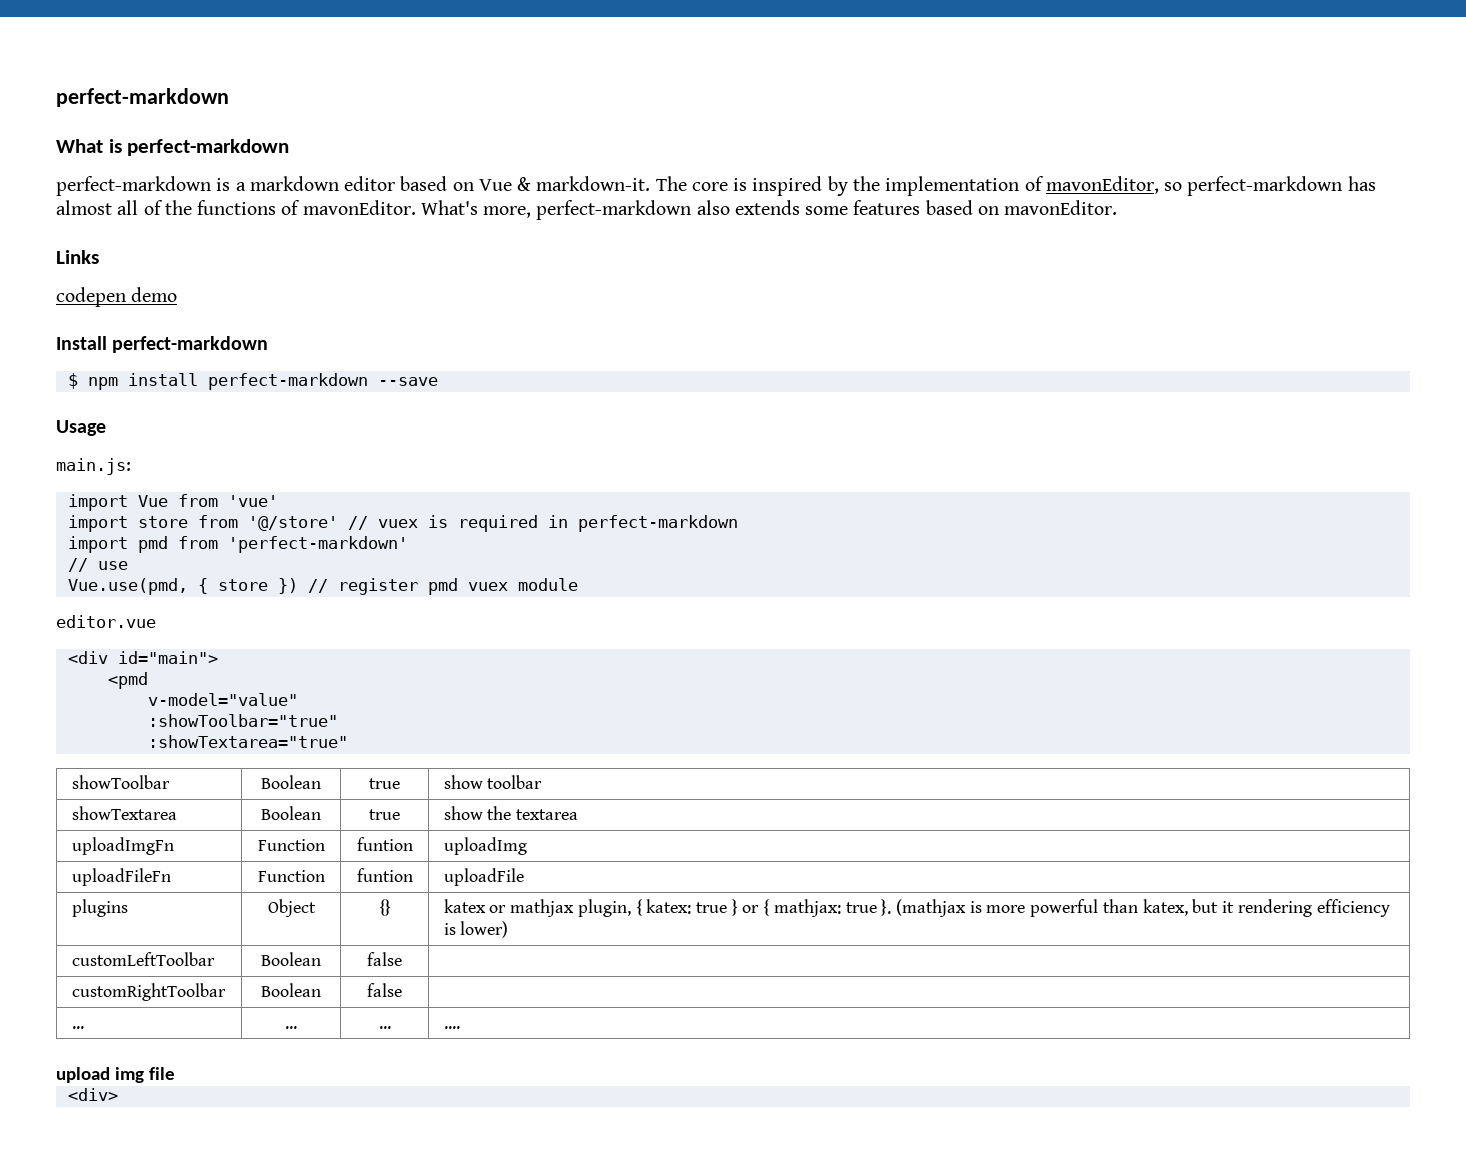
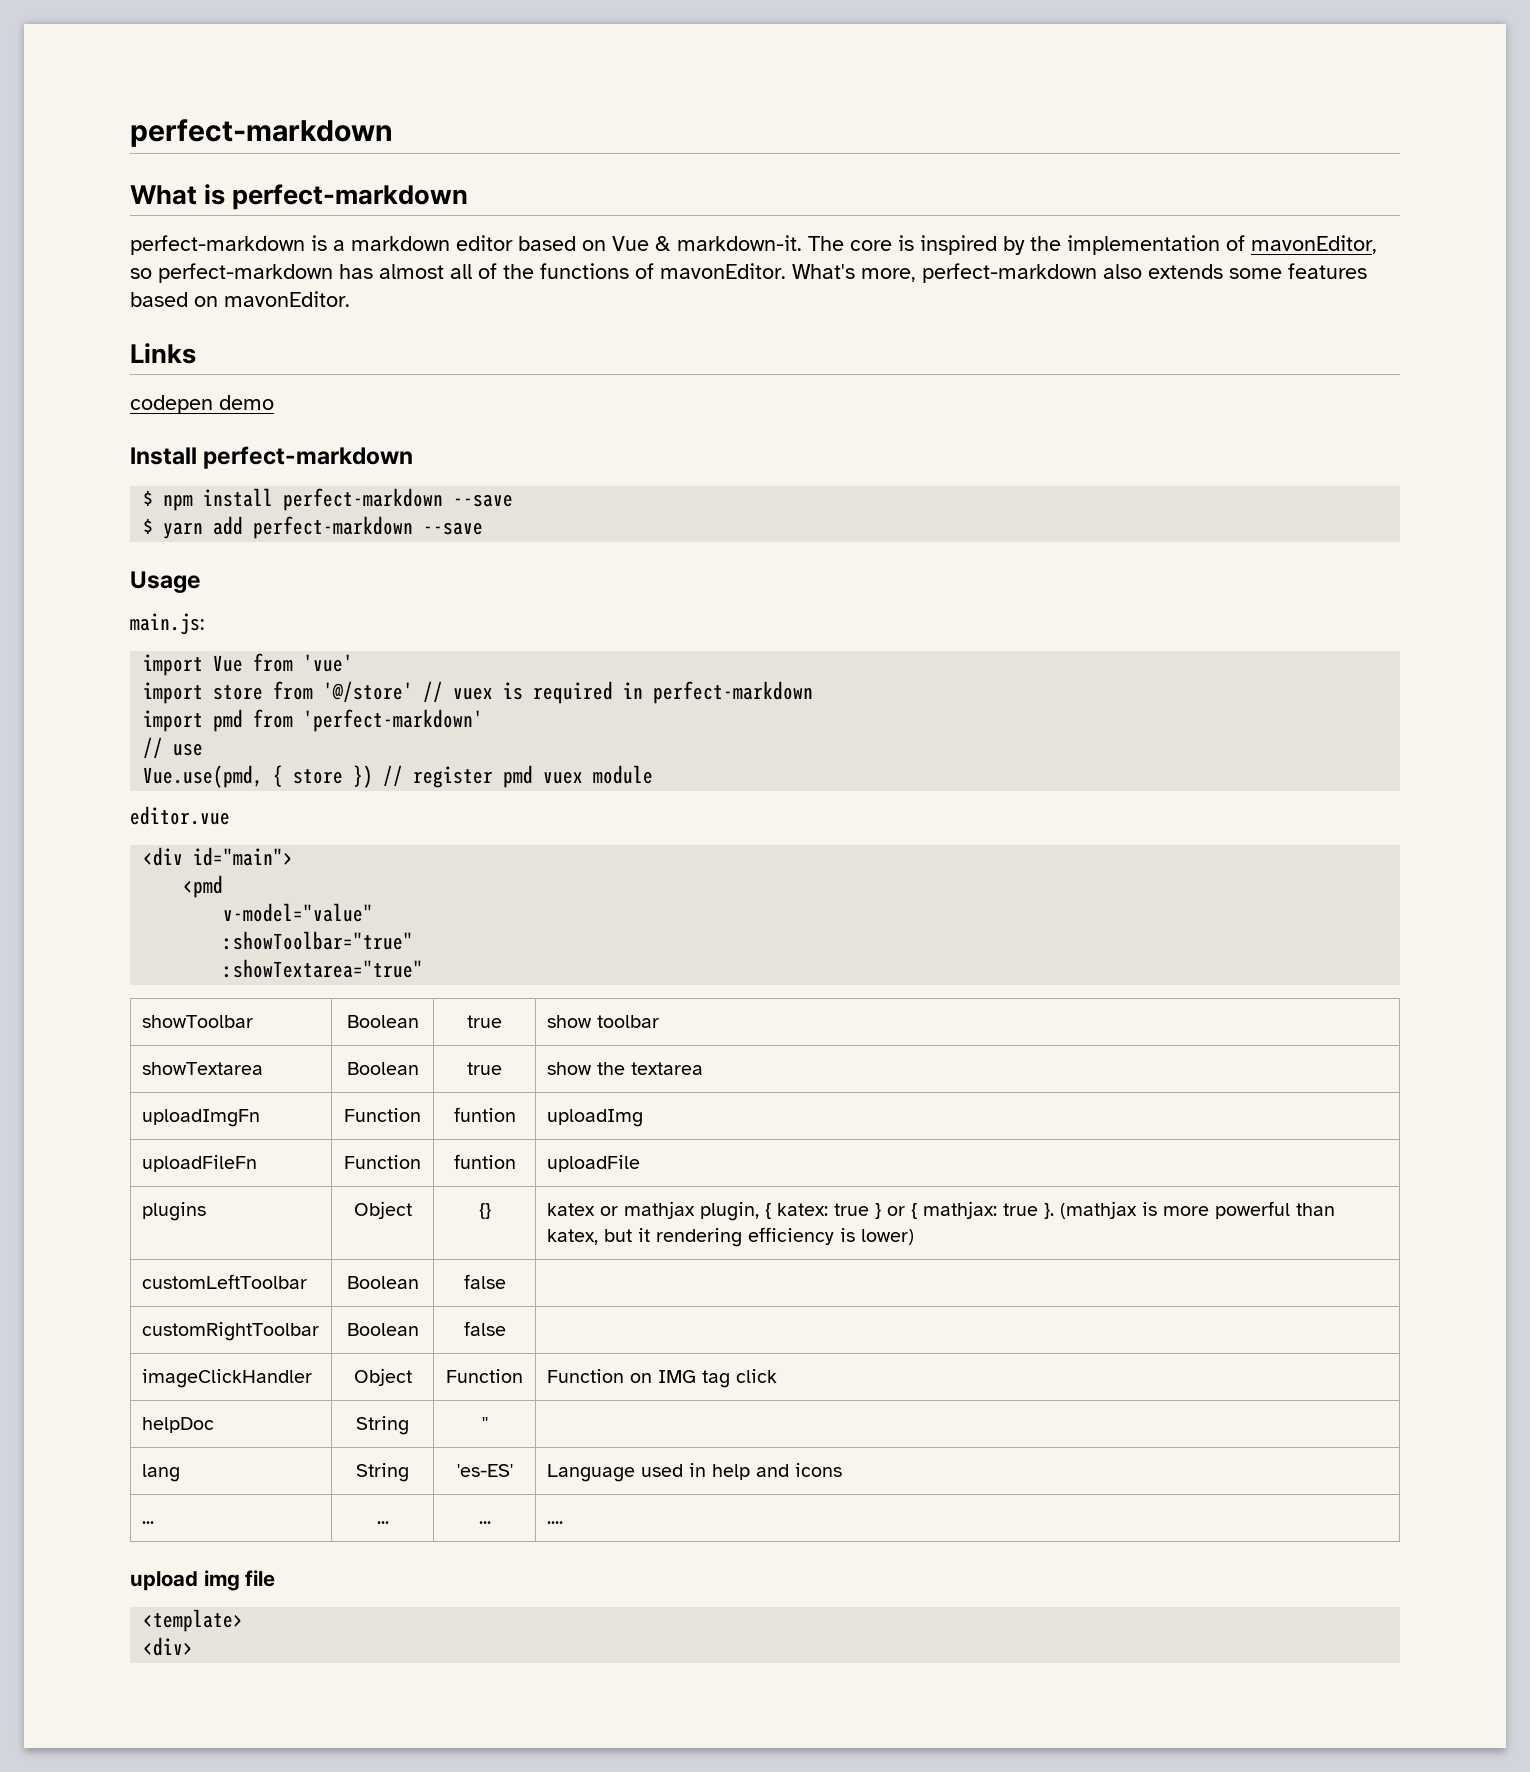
+ $ yarn add perfect-markdown --save
+ imageClickHandler | Object | Function | Function on IMG tag click
+ helpDoc | String | '' |
+ lang | String | 'es-ES' | Language used in help and icons
+ <template>

